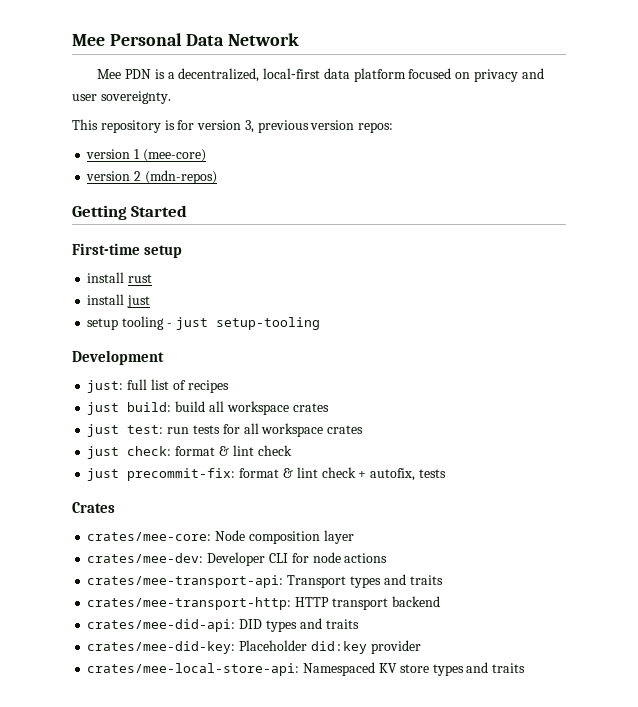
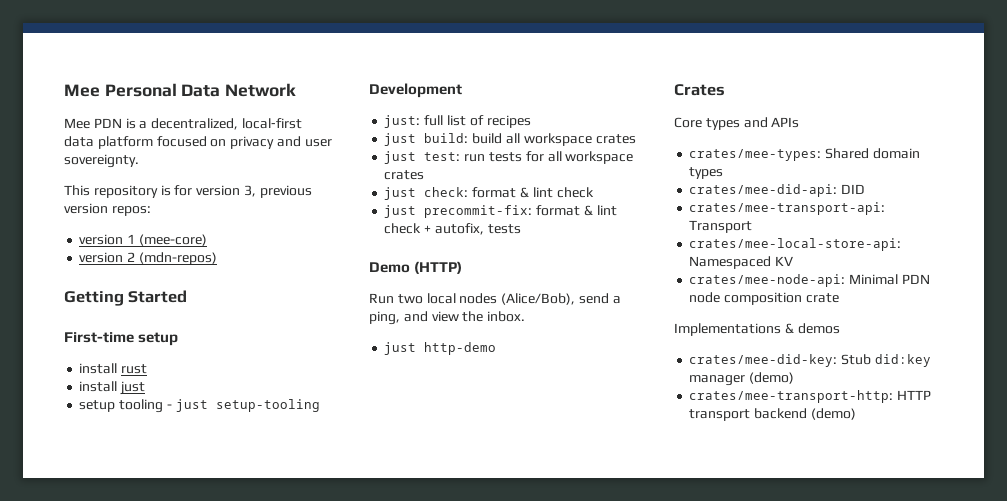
+ Demo (HTTP)
+ Run two local nodes (Alice/Bob), send a ping, and view the inbox.
+ just http-demo
  Crates
- crates/mee-core: Node composition layer
- crates/mee-dev: Developer CLI for node actions
- crates/mee-transport-api: Transport types and traits
- crates/mee-transport-http: HTTP transport backend
- crates/mee-did-api: DID types and traits
- crates/mee-did-key: Placeholder did:key provider
- crates/mee-local-store-api: Namespaced KV store types and traits
+ Core types and APIs
+ crates/mee-types: Shared domain types
+ crates/mee-did-api: DID
+ crates/mee-transport-api: Transport
+ crates/mee-local-store-api: Namespaced KV
+ crates/mee-node-api: Minimal PDN node composition crate
+ Implementations & demos
+ crates/mee-did-key: Stub did:key manager (demo)
+ crates/mee-transport-http: HTTP transport backend (demo)

